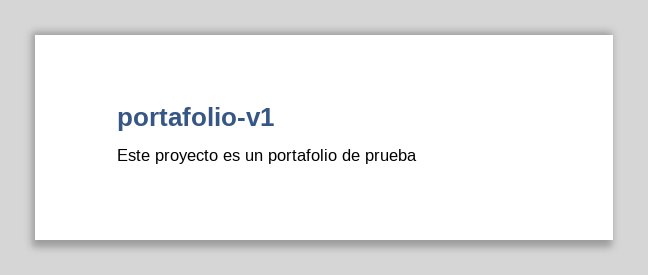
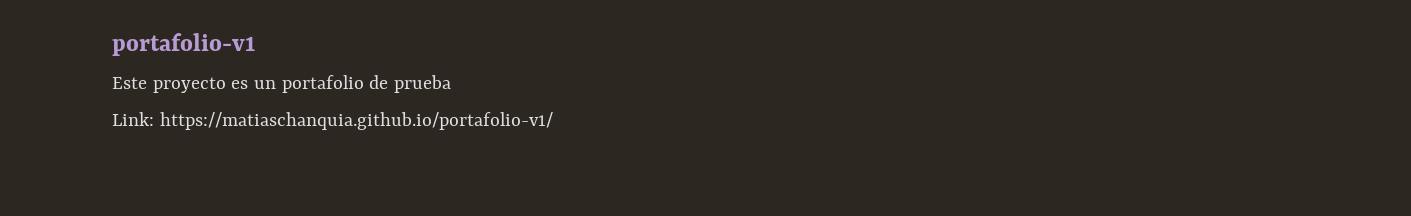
+ Link: https://matiaschanquia.github.io/portafolio-v1/

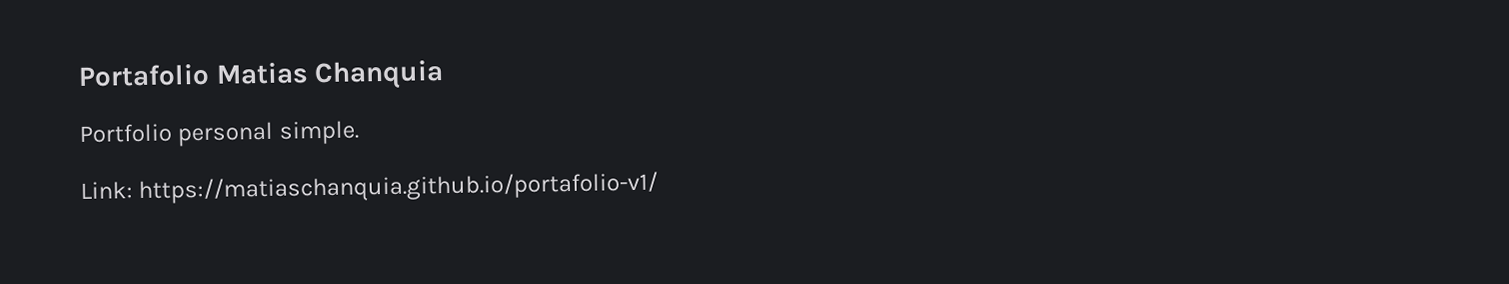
- portafolio-v1
- Este proyecto es un portafolio de prueba
+ Portafolio Matias Chanquia
+ Portfolio personal simple.

